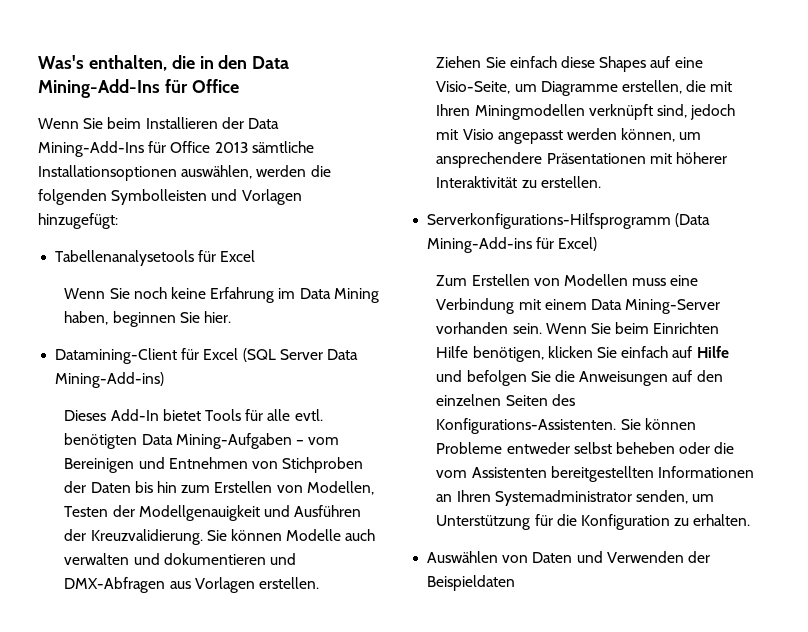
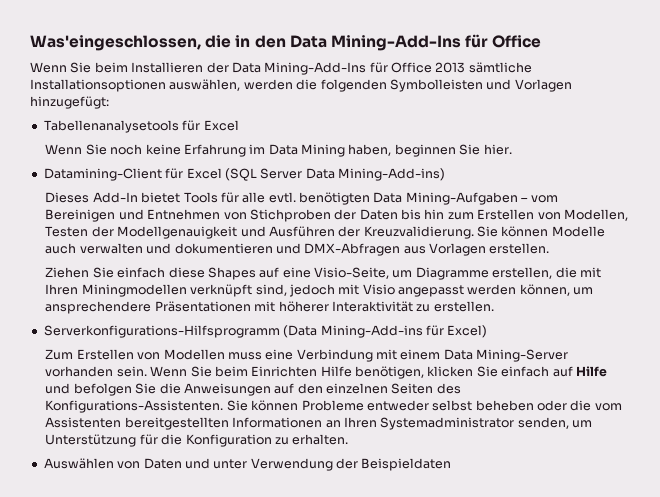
- Was's enthalten, die in den Data Mining-Add-Ins für Office
+ Was'eingeschlossen, die in den Data Mining-Add-Ins für Office
- Auswählen von Daten und Verwenden der Beispieldaten
+ Auswählen von Daten und unter Verwendung der Beispieldaten

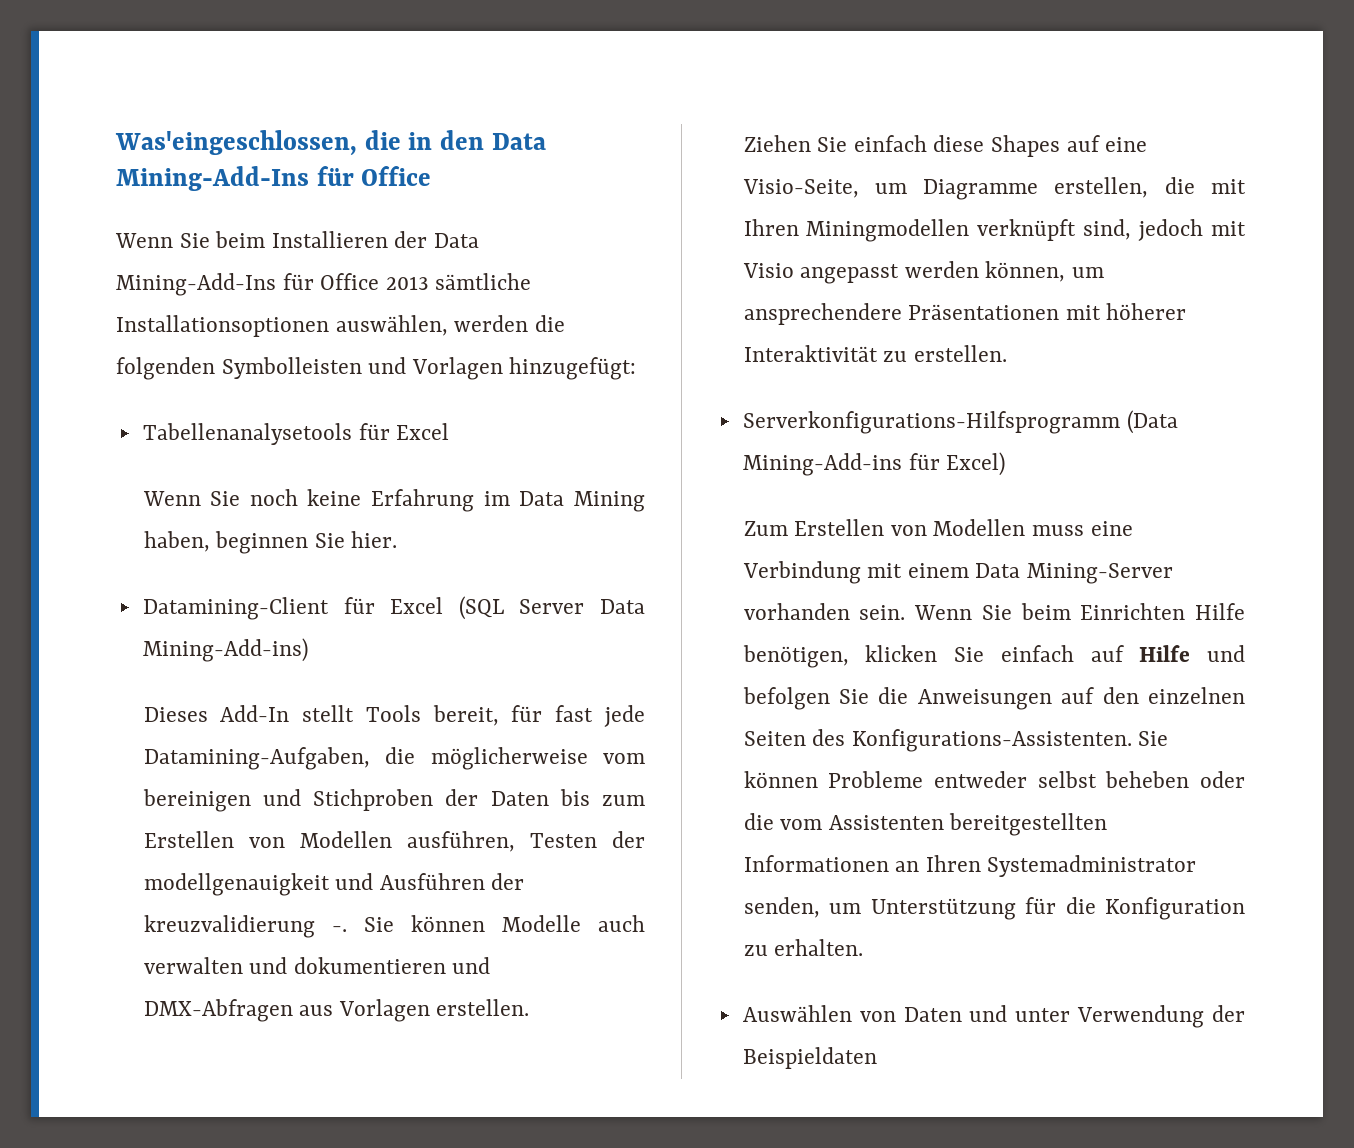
- Dieses Add-In bietet Tools für alle evtl. benötigten Data Mining-Aufgaben – vom Bereinigen und Entnehmen von Stichproben der Daten bis hin zum Erstellen von Modellen, Testen der Modellgenauigkeit und Ausführen der Kreuzvalidierung.
+ Dieses Add-In stellt Tools bereit, für fast jede Datamining-Aufgaben, die möglicherweise vom bereinigen und Stichproben der Daten bis zum Erstellen von Modellen ausführen, Testen der modellgenauigkeit und Ausführen der kreuzvalidierung -.

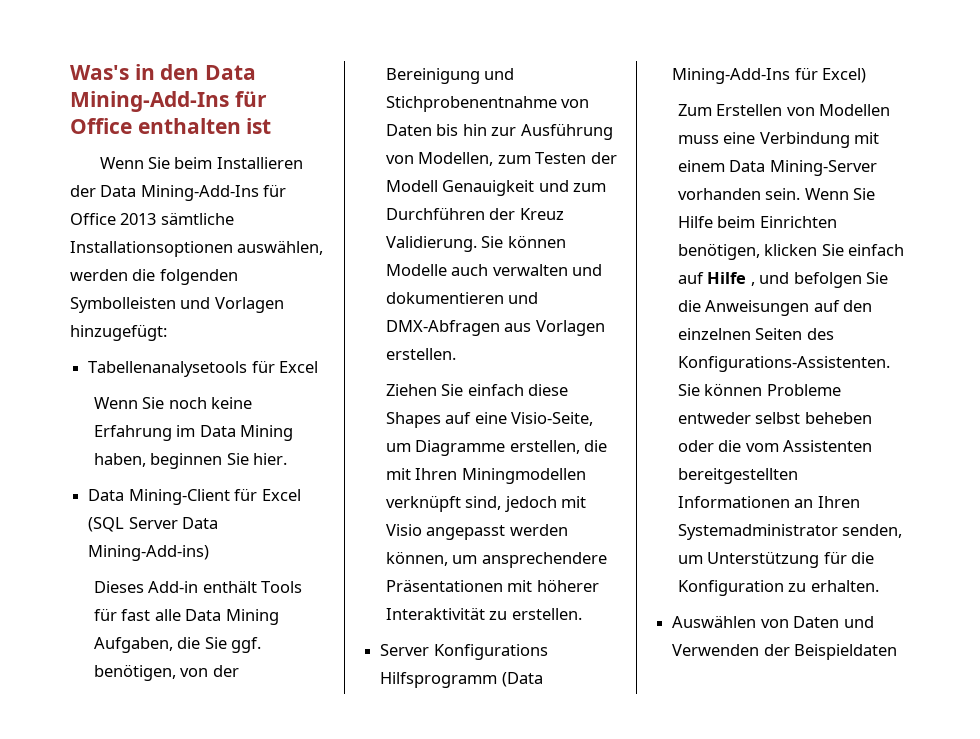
- Was'eingeschlossen, die in den Data Mining-Add-Ins für Office
+ Was's in den Data Mining-Add-Ins für Office enthalten ist
- Datamining-Client für Excel (SQL Server Data Mining-Add-ins)
+ Data Mining-Client für Excel (SQL Server Data Mining-Add-ins)
- Dieses Add-In stellt Tools bereit, für fast jede Datamining-Aufgaben, die möglicherweise vom bereinigen und Stichproben der Daten bis zum Erstellen von Modellen ausführen, Testen der modellgenauigkeit und Ausführen der kreuzvalidierung -.
+ Dieses Add-in enthält Tools für fast alle Data Mining Aufgaben, die Sie ggf. benötigen, von der Bereinigung und Stichprobenentnahme von Daten bis hin zur Ausführung von Modellen, zum Testen der Modell Genauigkeit und zum Durchführen der Kreuz Validierung.
- Serverkonfigurations-Hilfsprogramm (Data Mining-Add-ins für Excel)
+ Server Konfigurations Hilfsprogramm (Data Mining-Add-Ins für Excel)
- Wenn Sie beim Einrichten Hilfe benötigen, klicken Sie einfach auf Hilfe und befolgen Sie die Anweisungen auf den einzelnen Seiten des Konfigurations-Assistenten.
+ Wenn Sie Hilfe beim Einrichten benötigen, klicken Sie einfach auf Hilfe , und befolgen Sie die Anweisungen auf den einzelnen Seiten des Konfigurations-Assistenten.
- Auswählen von Daten und unter Verwendung der Beispieldaten
+ Auswählen von Daten und Verwenden der Beispieldaten

